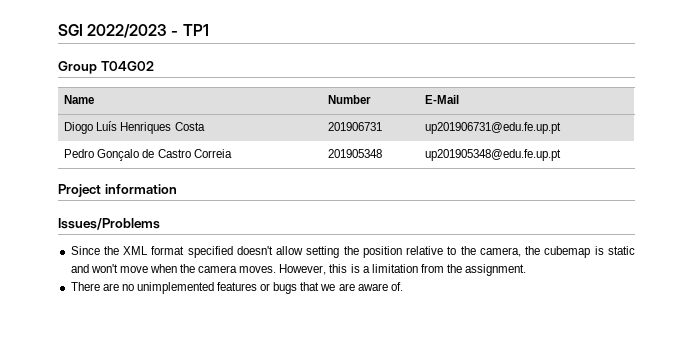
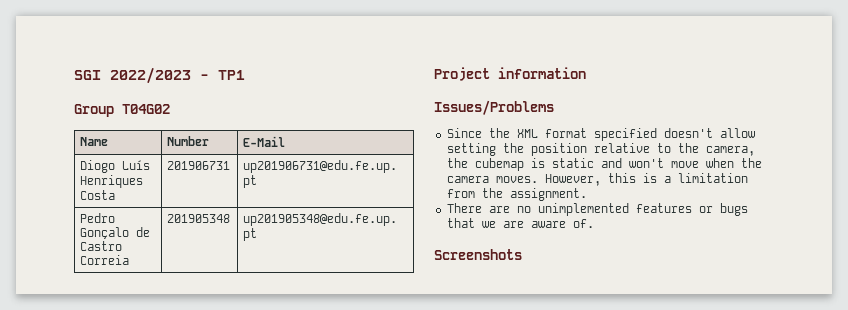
+ Screenshots

